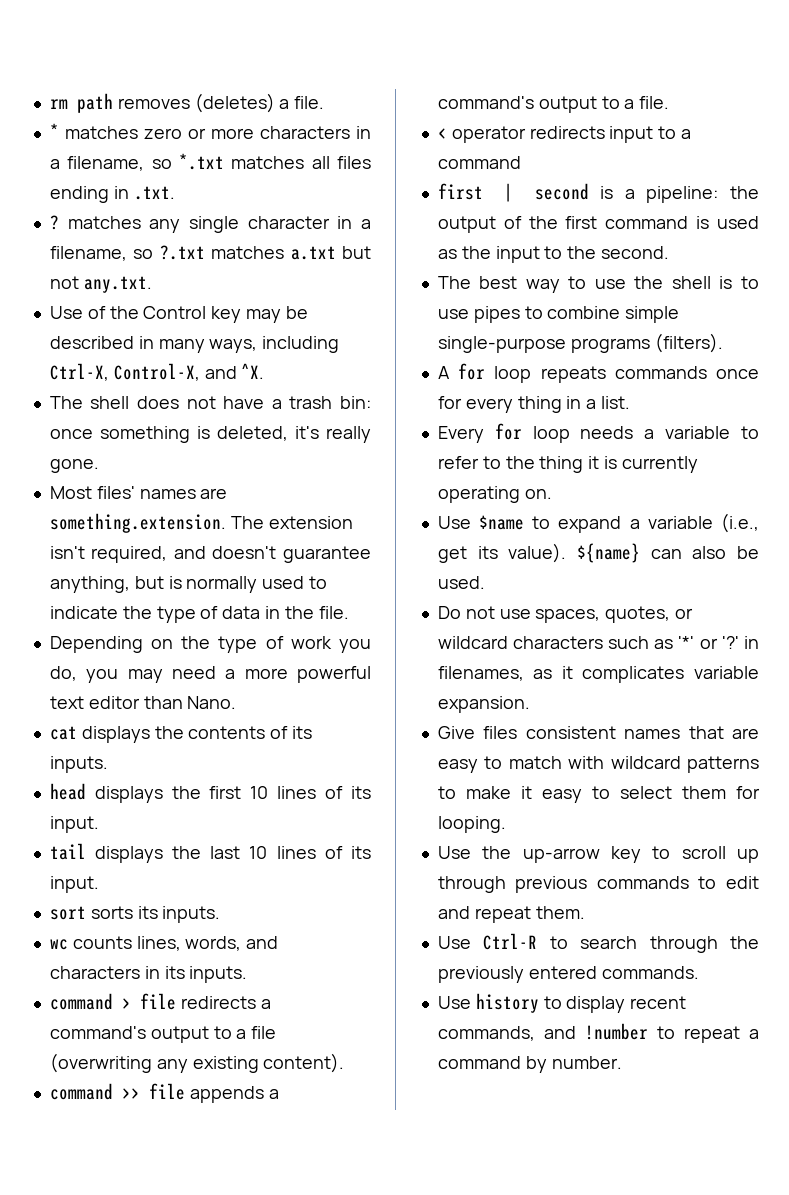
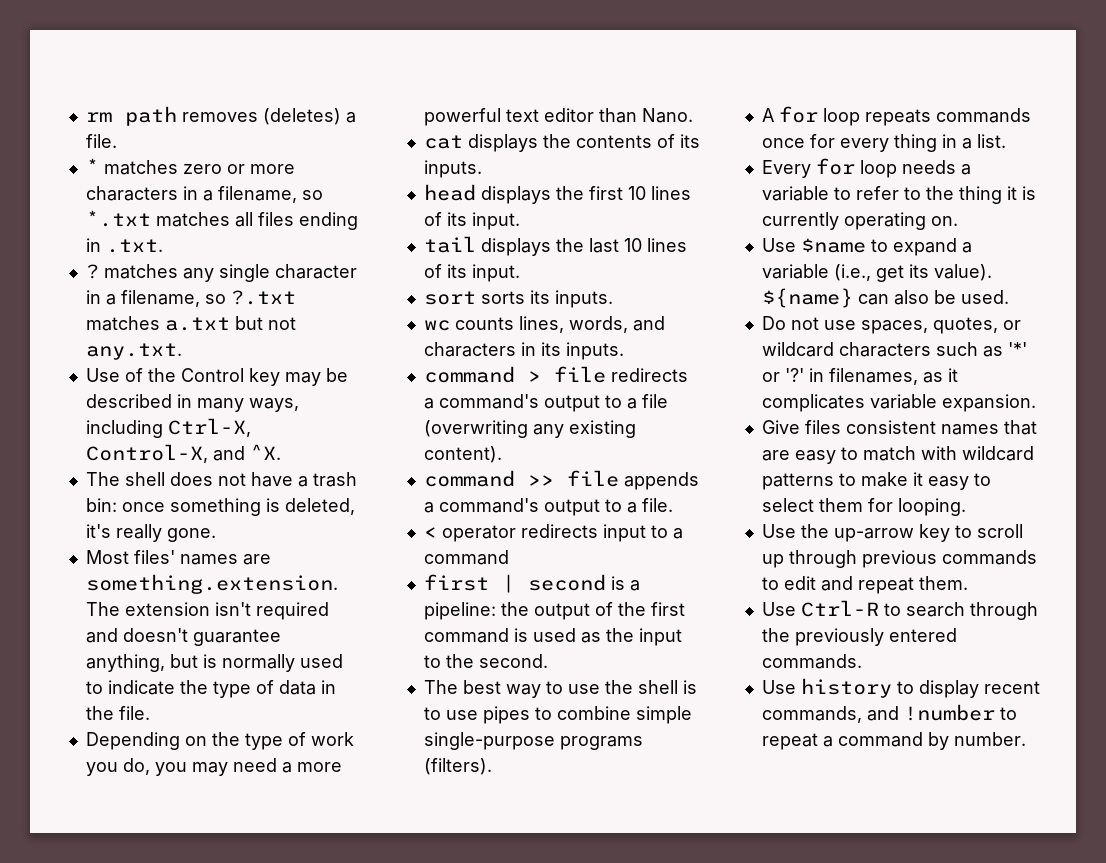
- Most files' names are something.extension. The extension isn't required, and doesn't guarantee anything, but is normally used to indicate the type of data in the file.
+ Most files' names are something.extension. The extension isn't required and doesn't guarantee anything, but is normally used to indicate the type of data in the file.

